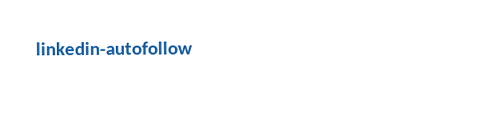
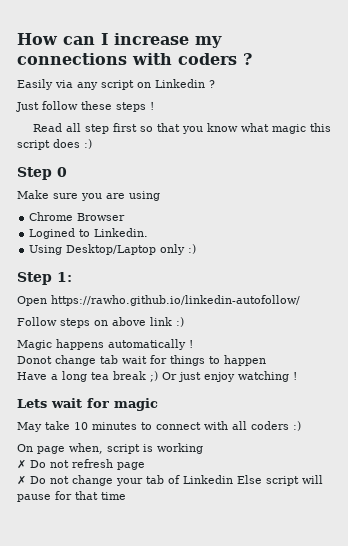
- linkedin-autofollow
+ How can I increase my connections with coders ?
+ Easily via any script on Linkedin ?
+ Just follow these steps !
+ Read all step first so that you know what magic this script does :)
+ Step 0
+ Make sure you are using
+ Chrome Browser
+ Logined to Linkedin.
+ Using Desktop/Laptop only :)
+ Step 1:
+ Open https://rawho.github.io/linkedin-autofollow/
+ Follow steps on above link :)
+ Magic happens automatically !
+ Donot change tab wait for things to happen
+ Have a long tea break ;) Or just enjoy watching !
+ Lets wait for magic
+ May take 10 minutes to connect with all coders :)
+ On page when, script is working
+ ✗ Do not refresh page
+ ✗ Do not change your tab of Linkedin Else script will pause for that time

